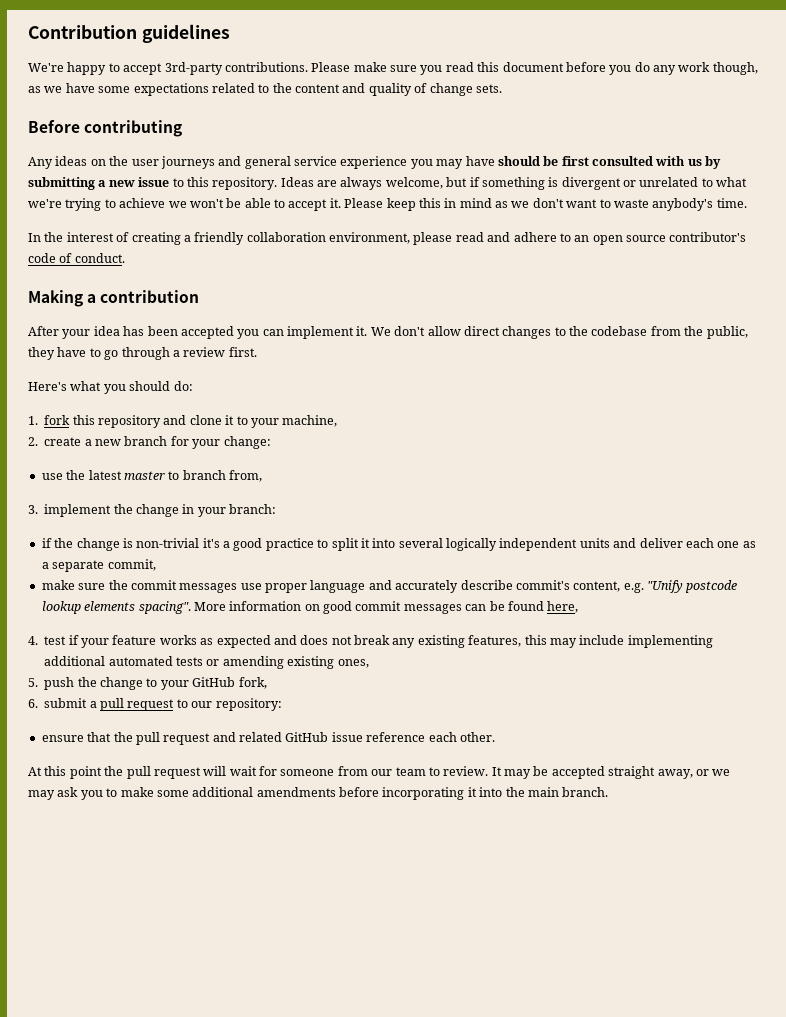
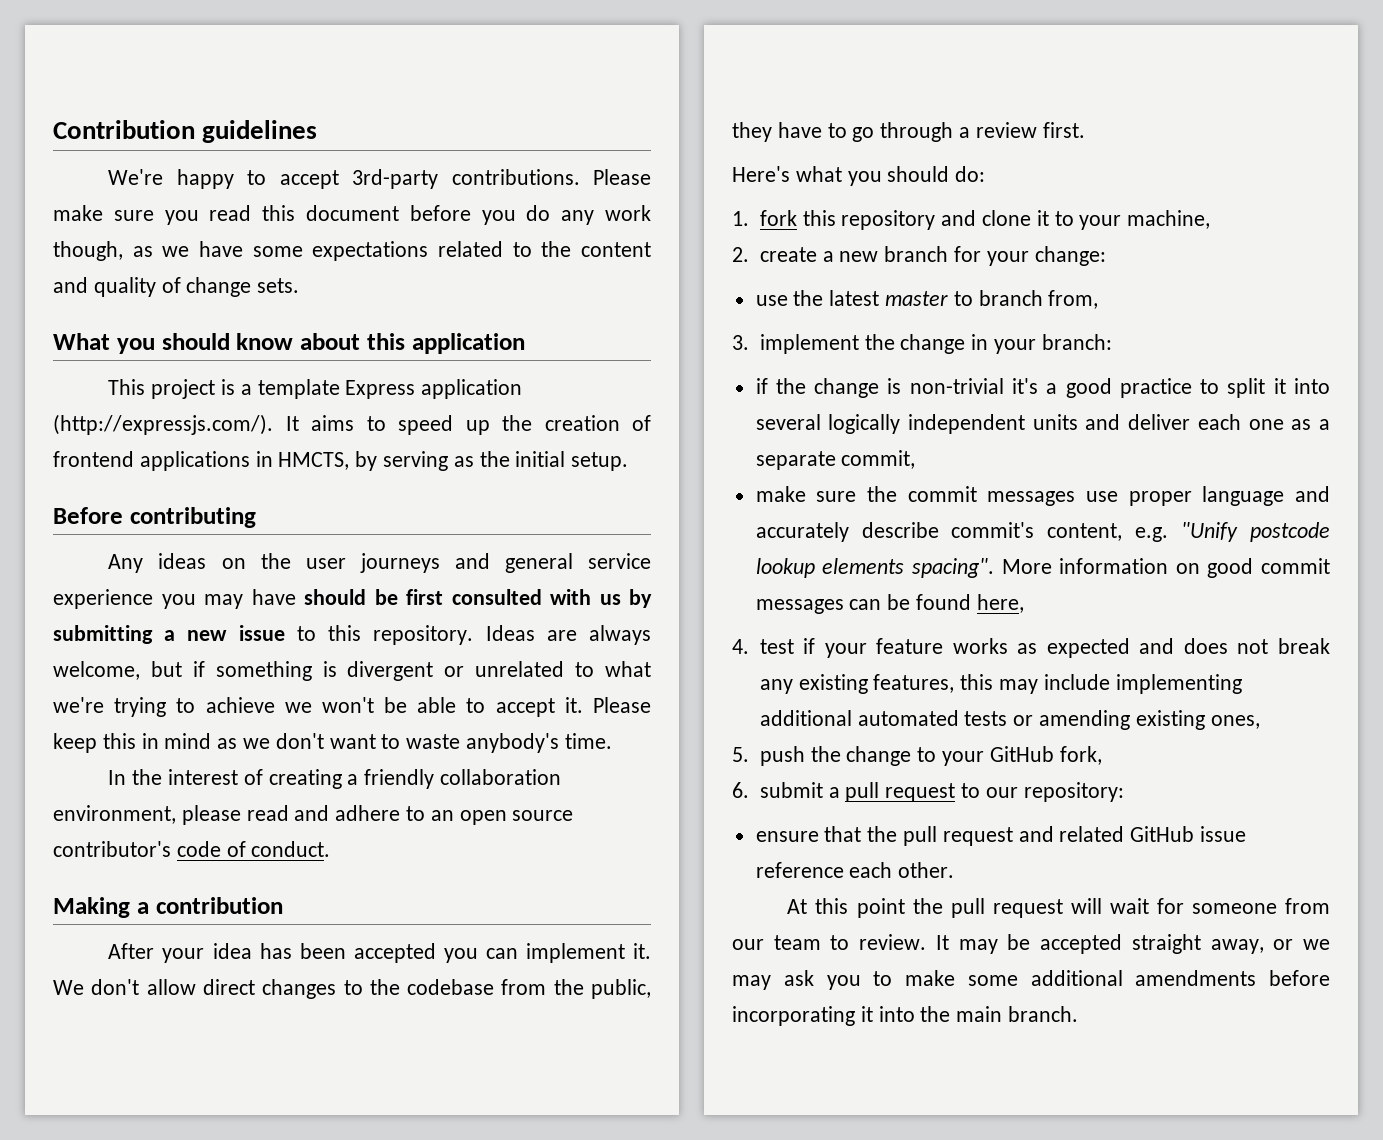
+ What you should know about this application
+ This project is a template Express application (http://expressjs.com/). It aims to speed up the creation of frontend applications in HMCTS, by serving as the initial setup.

